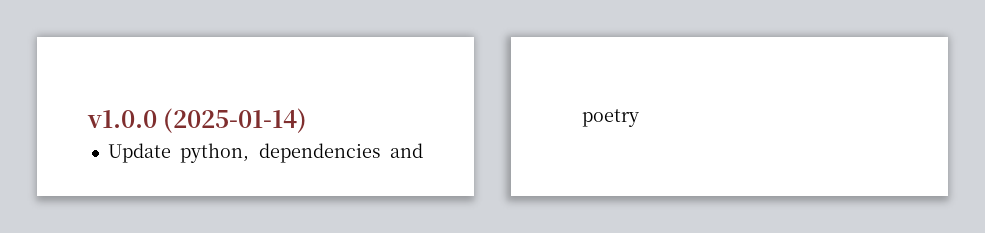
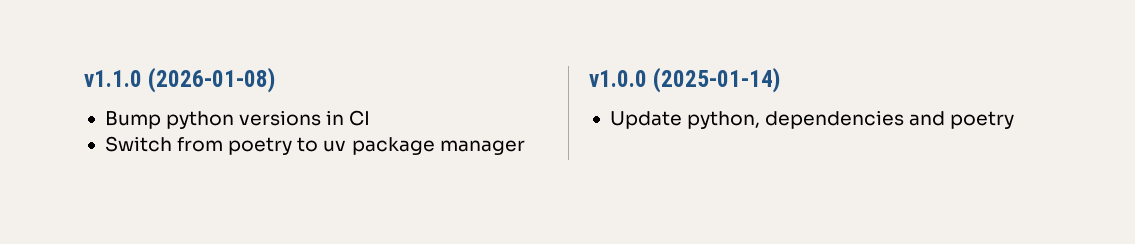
+ v1.1.0 (2026-01-08)
+ Bump python versions in CI
+ Switch from poetry to uv package manager

